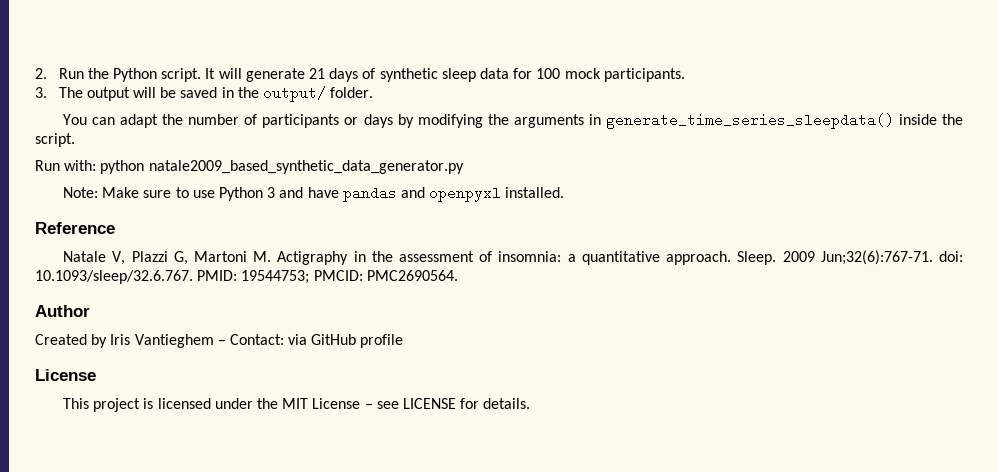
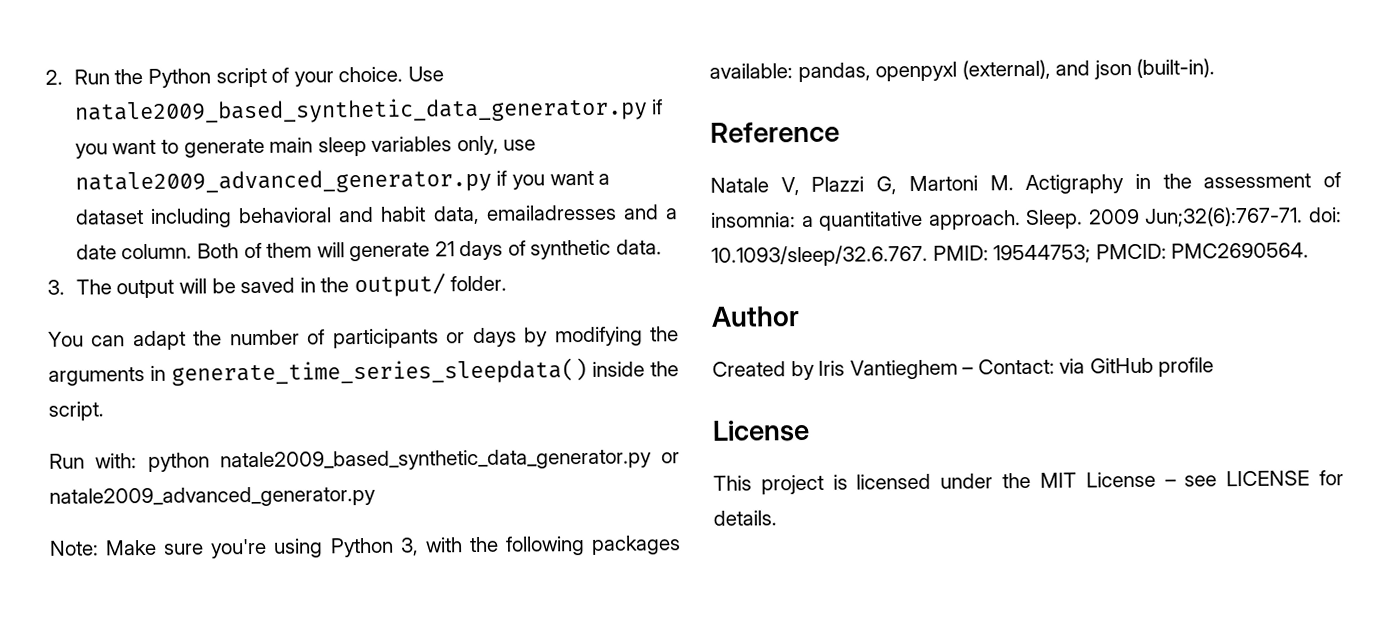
- 2. Run the Python script. It will generate 21 days of synthetic sleep data for 100 mock participants.
+ 2. Run the Python script of your choice. Use natale2009_based_synthetic_data_generator.py if you want to generate main sleep variables only, use natale2009_advanced_generator.py if you want a dataset including behavioral and habit data, emailadresses and a date column. Both of them will generate 21 days of synthetic data.
- Run with: python natale2009_based_synthetic_data_generator.py
+ Run with: python natale2009_based_synthetic_data_generator.py or natale2009_advanced_generator.py
- Note: Make sure to use Python 3 and have pandas and openpyxl installed.
+ Note: Make sure you're using Python 3, with the following packages available: pandas, openpyxl (external), and json (built-in).

